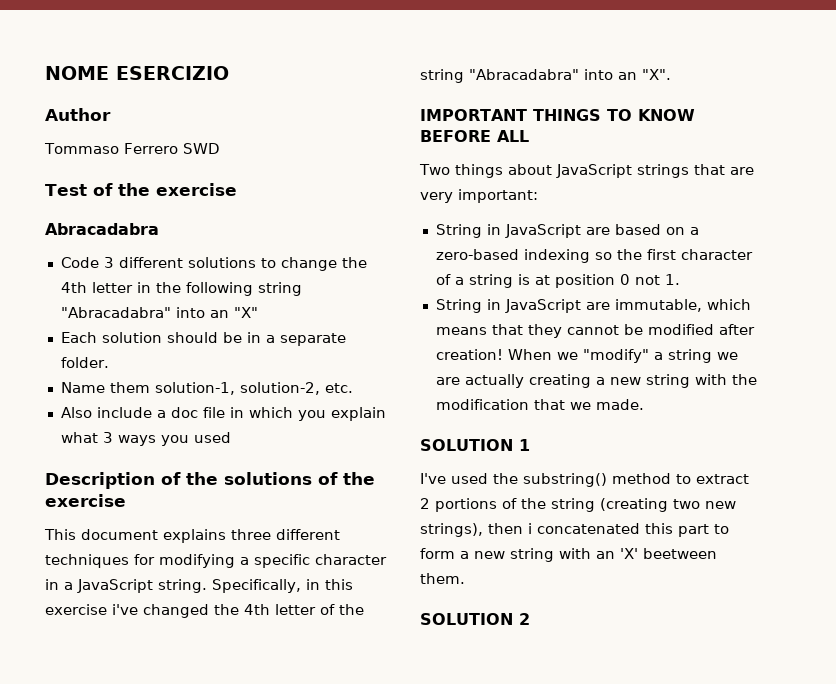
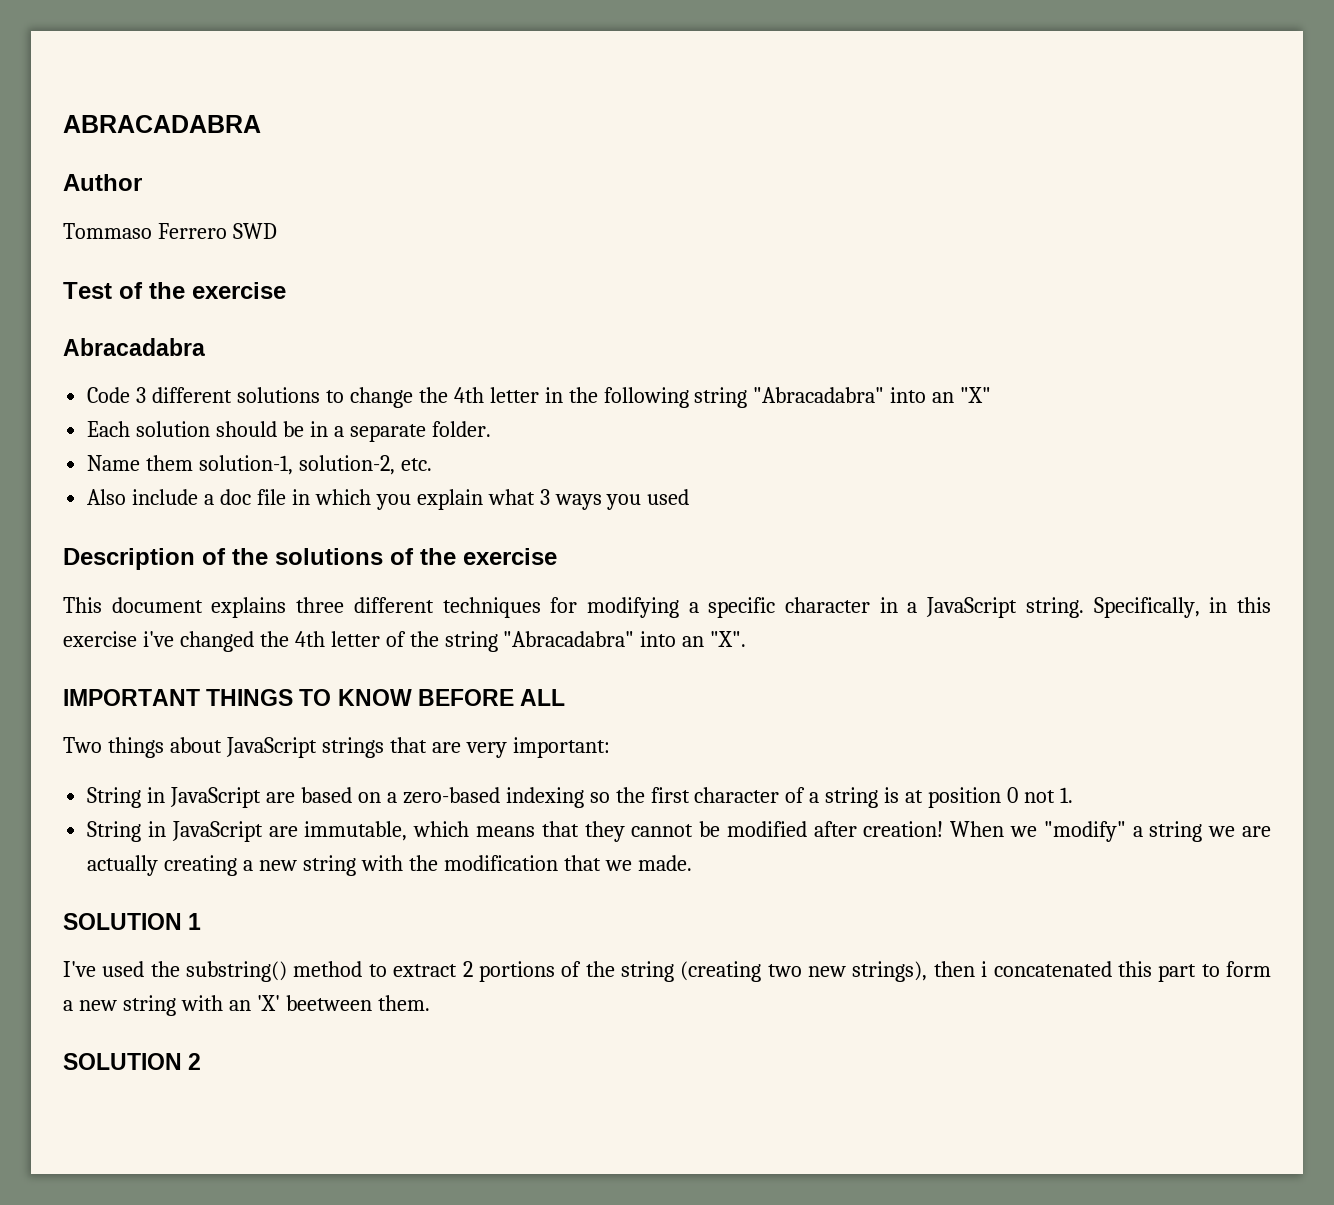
- NOME ESERCIZIO
+ ABRACADABRA

